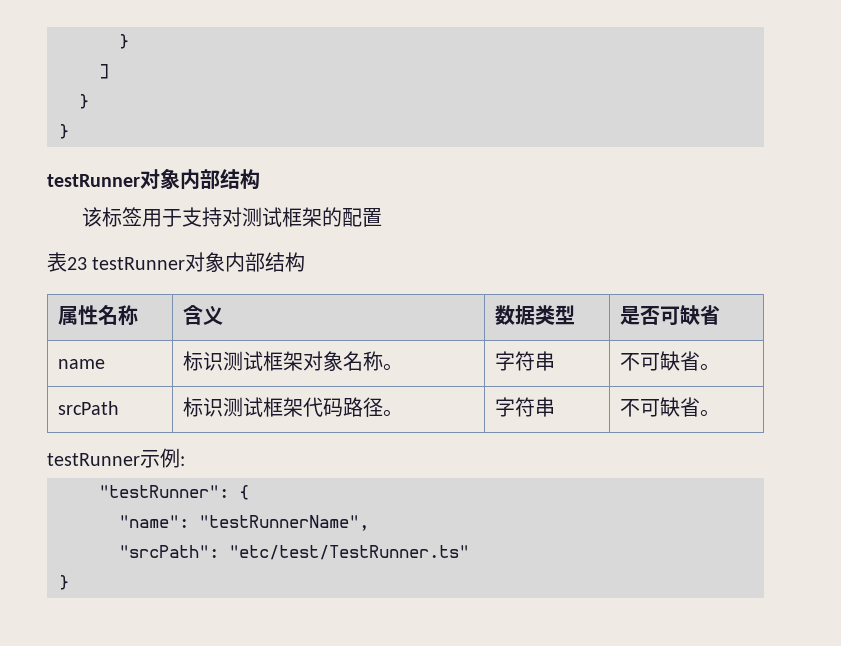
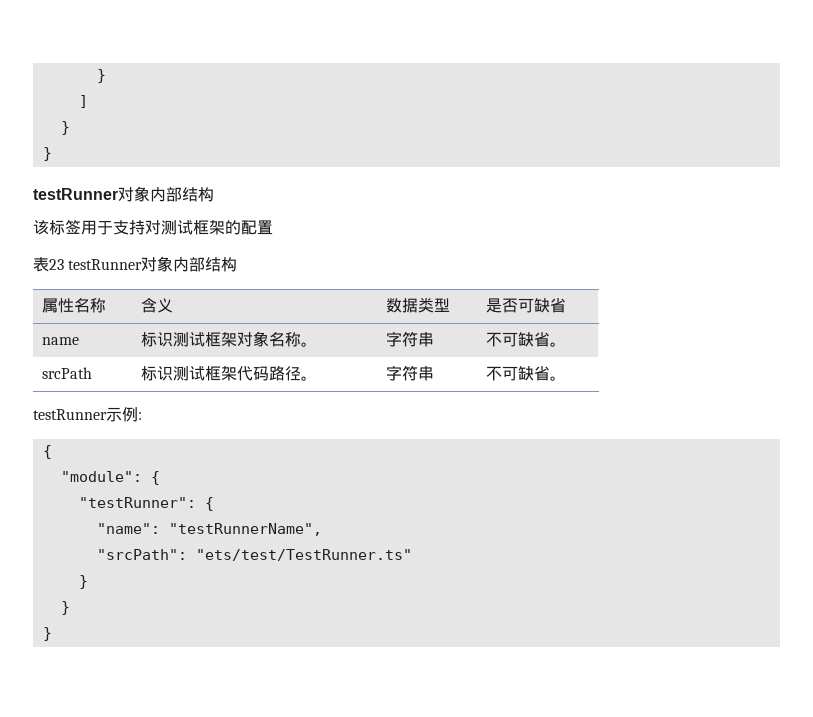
  testRunner示例:
+ {
+ "module": {
- "srcPath": "etc/test/TestRunner.ts"
+ "srcPath": "ets/test/TestRunner.ts"
+ }
+ }

